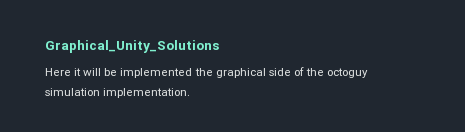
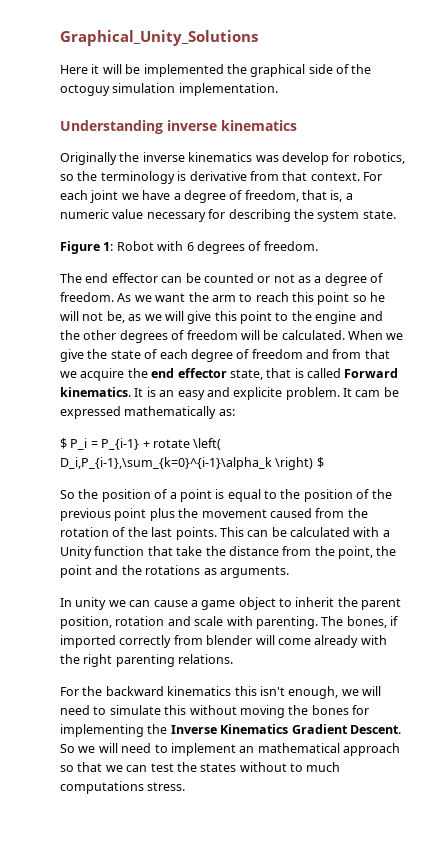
+ Understanding inverse kinematics
+ Originally the inverse kinematics was develop for robotics, so the terminology is derivative from that context. For each joint we have a degree of freedom, that is, a numeric value necessary for describing the system state.
+ Figure 1: Robot with 6 degrees of freedom.
+ The end effector can be counted or not as a degree of freedom. As we want the arm to reach this point so he will not be, as we will give this point to the engine and the other degrees of freedom will be calculated. When we give the state of each degree of freedom and from that we acquire the end effector state, that is called Forward kinematics. It is an easy and explicite problem. It cam be expressed mathematically as:
+ $ P_i = P_{i-1} + rotate \left( D_i,P_{i-1},\sum_{k=0}^{i-1}\alpha_k \right) $
+ So the position of a point is equal to the position of the previous point plus the movement caused from the rotation of the last points. This can be calculated with a Unity function that take the distance from the point, the point and the rotations as arguments.
+ In unity we can cause a game object to inherit the parent position, rotation and scale with parenting. The bones, if imported correctly from blender will come already with the right parenting relations.
+ For the backward kinematics this isn't enough, we will need to simulate this without moving the bones for implementing the Inverse Kinematics Gradient Descent. So we will need to implement an mathematical approach so that we can test the states without to much computations stress.

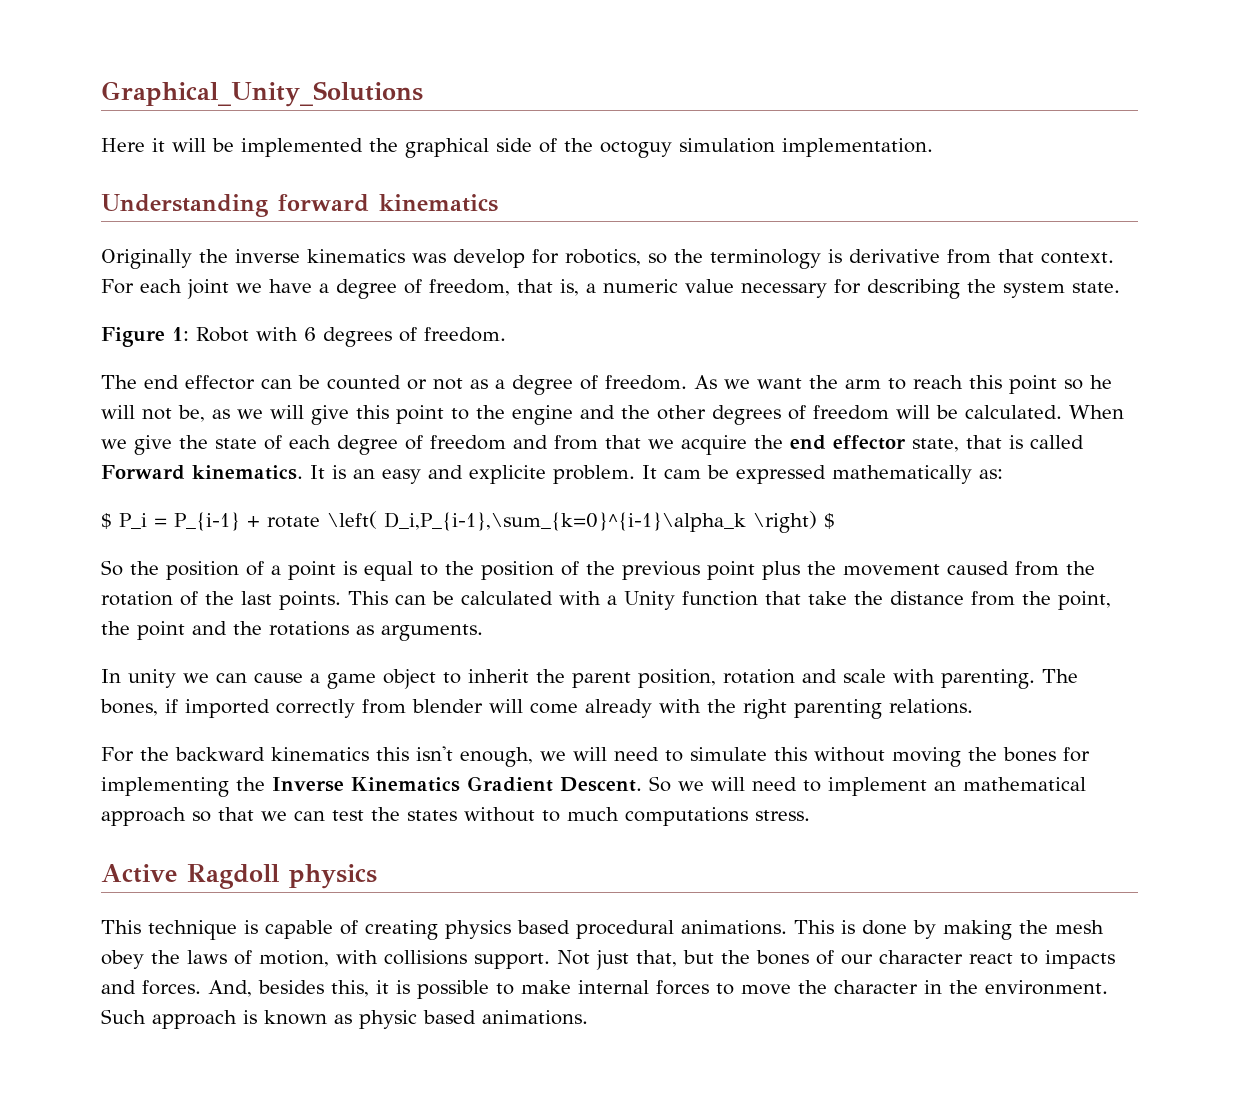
- Understanding inverse kinematics
+ Understanding forward kinematics
+ Active Ragdoll physics
+ This technique is capable of creating physics based procedural animations. This is done by making the mesh obey the laws of motion, with collisions support. Not just that, but the bones of our character react to impacts and forces. And, besides this, it is possible to make internal forces to move the character in the environment. Such approach is known as physic based animations.

